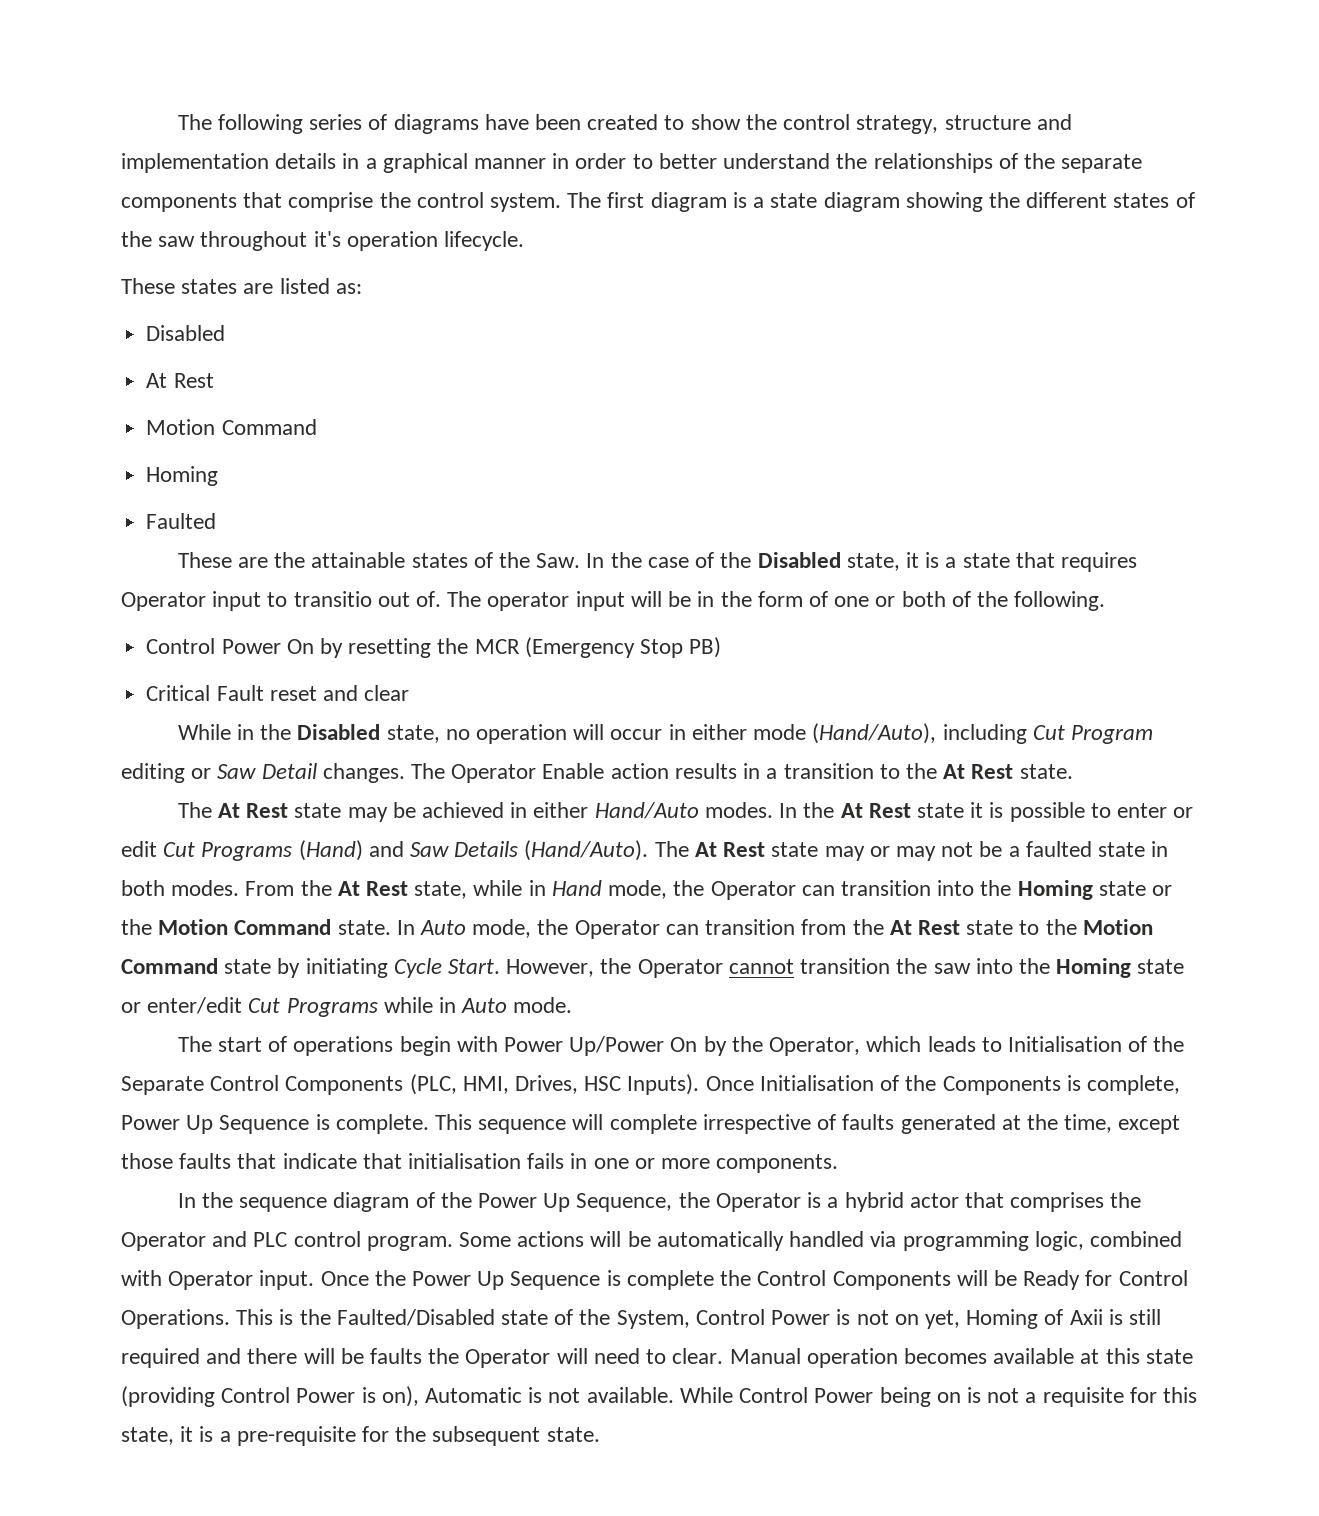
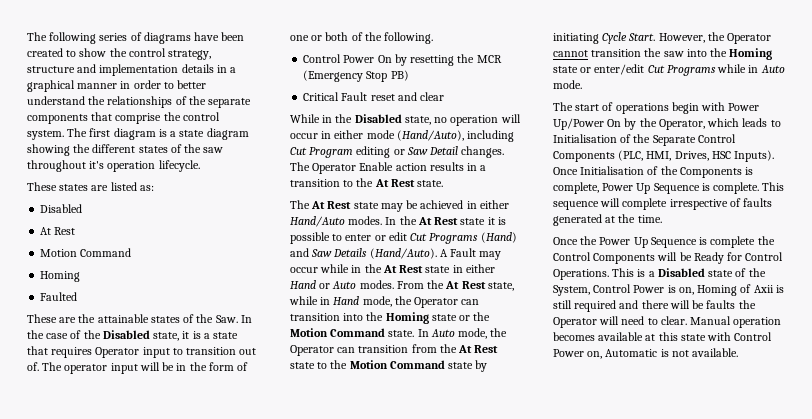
- These are the attainable states of the Saw. In the case of the Disabled state, it is a state that requires Operator input to transitio out of.
+ These are the attainable states of the Saw. In the case of the Disabled state, it is a state that requires Operator input to transition out of.
- The At Rest state may or may not be a faulted state in both modes.
+ A Fault may occur while in the At Rest state in either Hand or Auto modes.
- This sequence will complete irrespective of faults generated at the time, except those faults that indicate that initialisation fails in one or more components.
- In the sequence diagram of the Power Up Sequence, the Operator is a hybrid actor that comprises the Operator and PLC control program. Some actions will be automatically handled via programming logic, combined with Operator input. Once the Power Up Sequence is complete the Control Components will be Ready for Control Operations.
+ This sequence will complete irrespective of faults generated at the time.
+ Once the Power Up Sequence is complete the Control Components will be Ready for Control Operations.
- This is the Faulted/Disabled state of the System, Control Power is not on yet, Homing of Axii is still required and there will be faults the Operator will need to clear.
+ This is a Disabled state of the System, Control Power is on, Homing of Axii is still required and there will be faults the Operator will need to clear.
- Manual operation becomes available at this state (providing Control Power is on), Automatic is not available. While Control Power being on is not a requisite for this state, it is a pre-requisite for the subsequent state.
+ Manual operation becomes available at this state with Control Power on, Automatic is not available.

